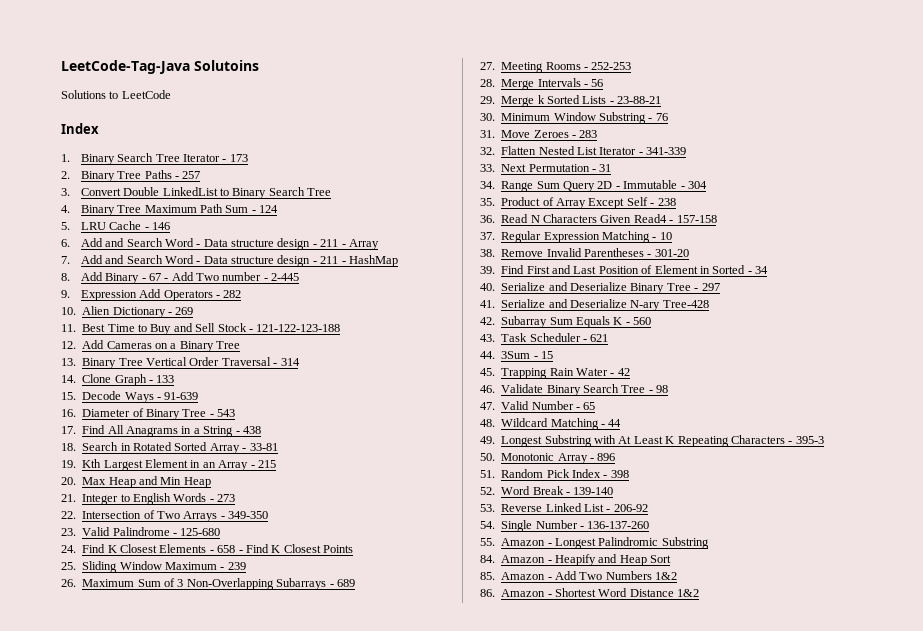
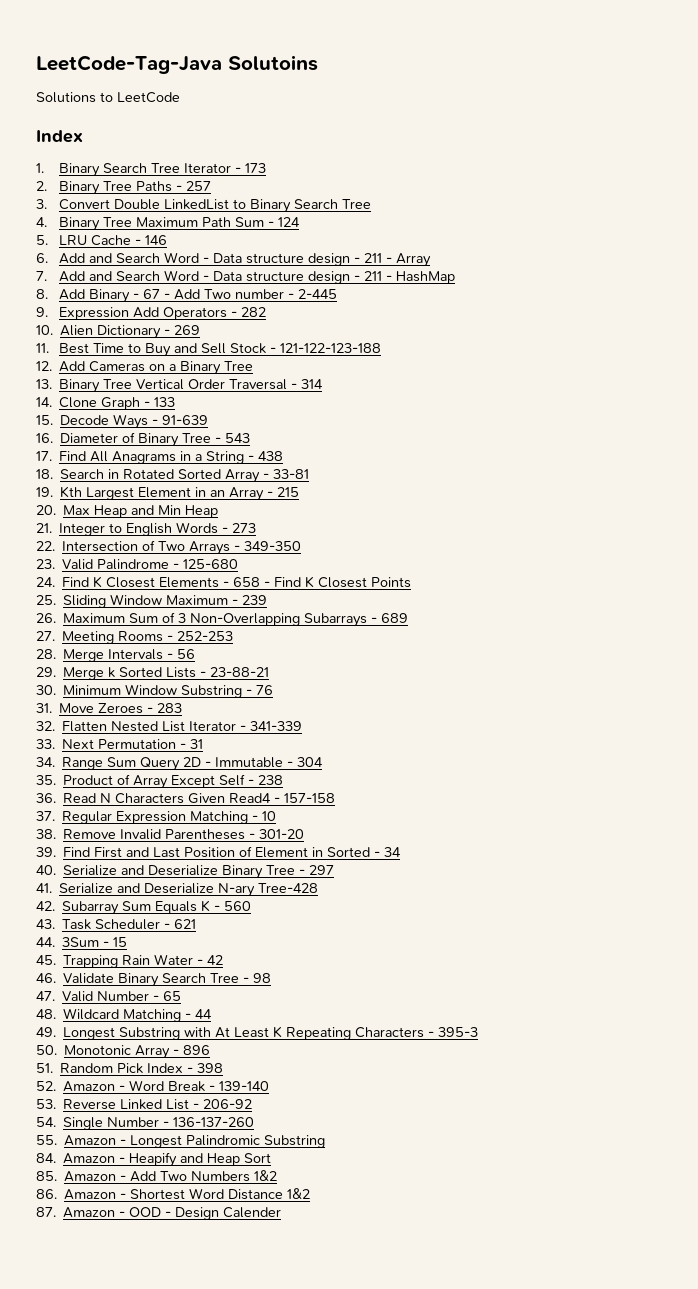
- 52. Word Break - 139-140
+ 52. Amazon - Word Break - 139-140
+ 87. Amazon - OOD - Design Calender

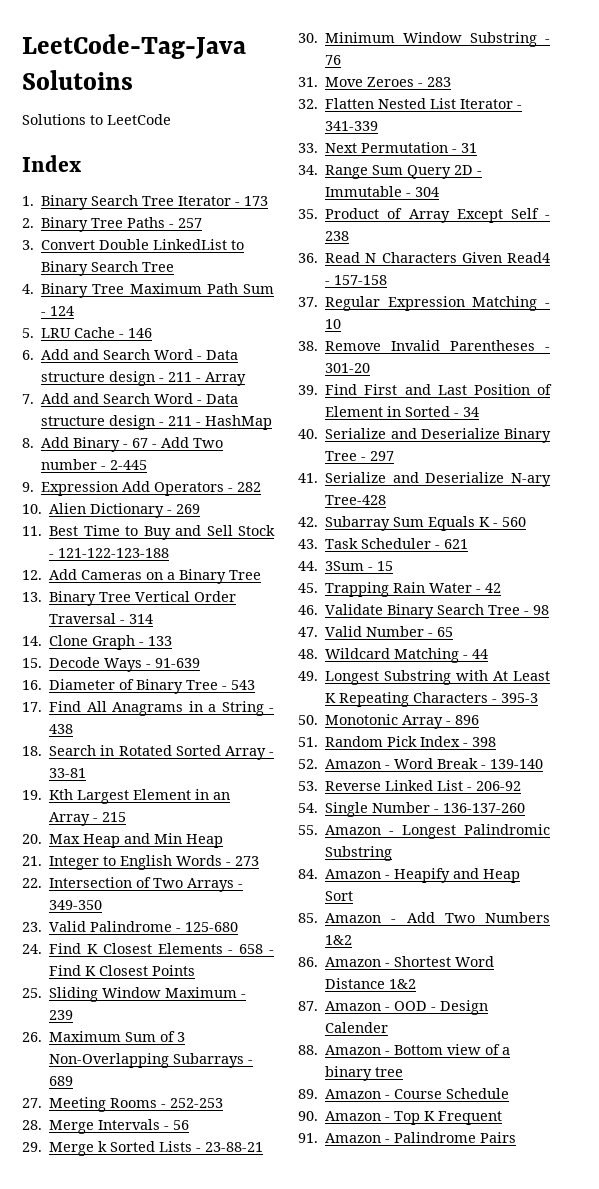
+ 88. Amazon - Bottom view of a binary tree
+ 89. Amazon - Course Schedule
+ 90. Amazon - Top K Frequent
+ 91. Amazon - Palindrome Pairs

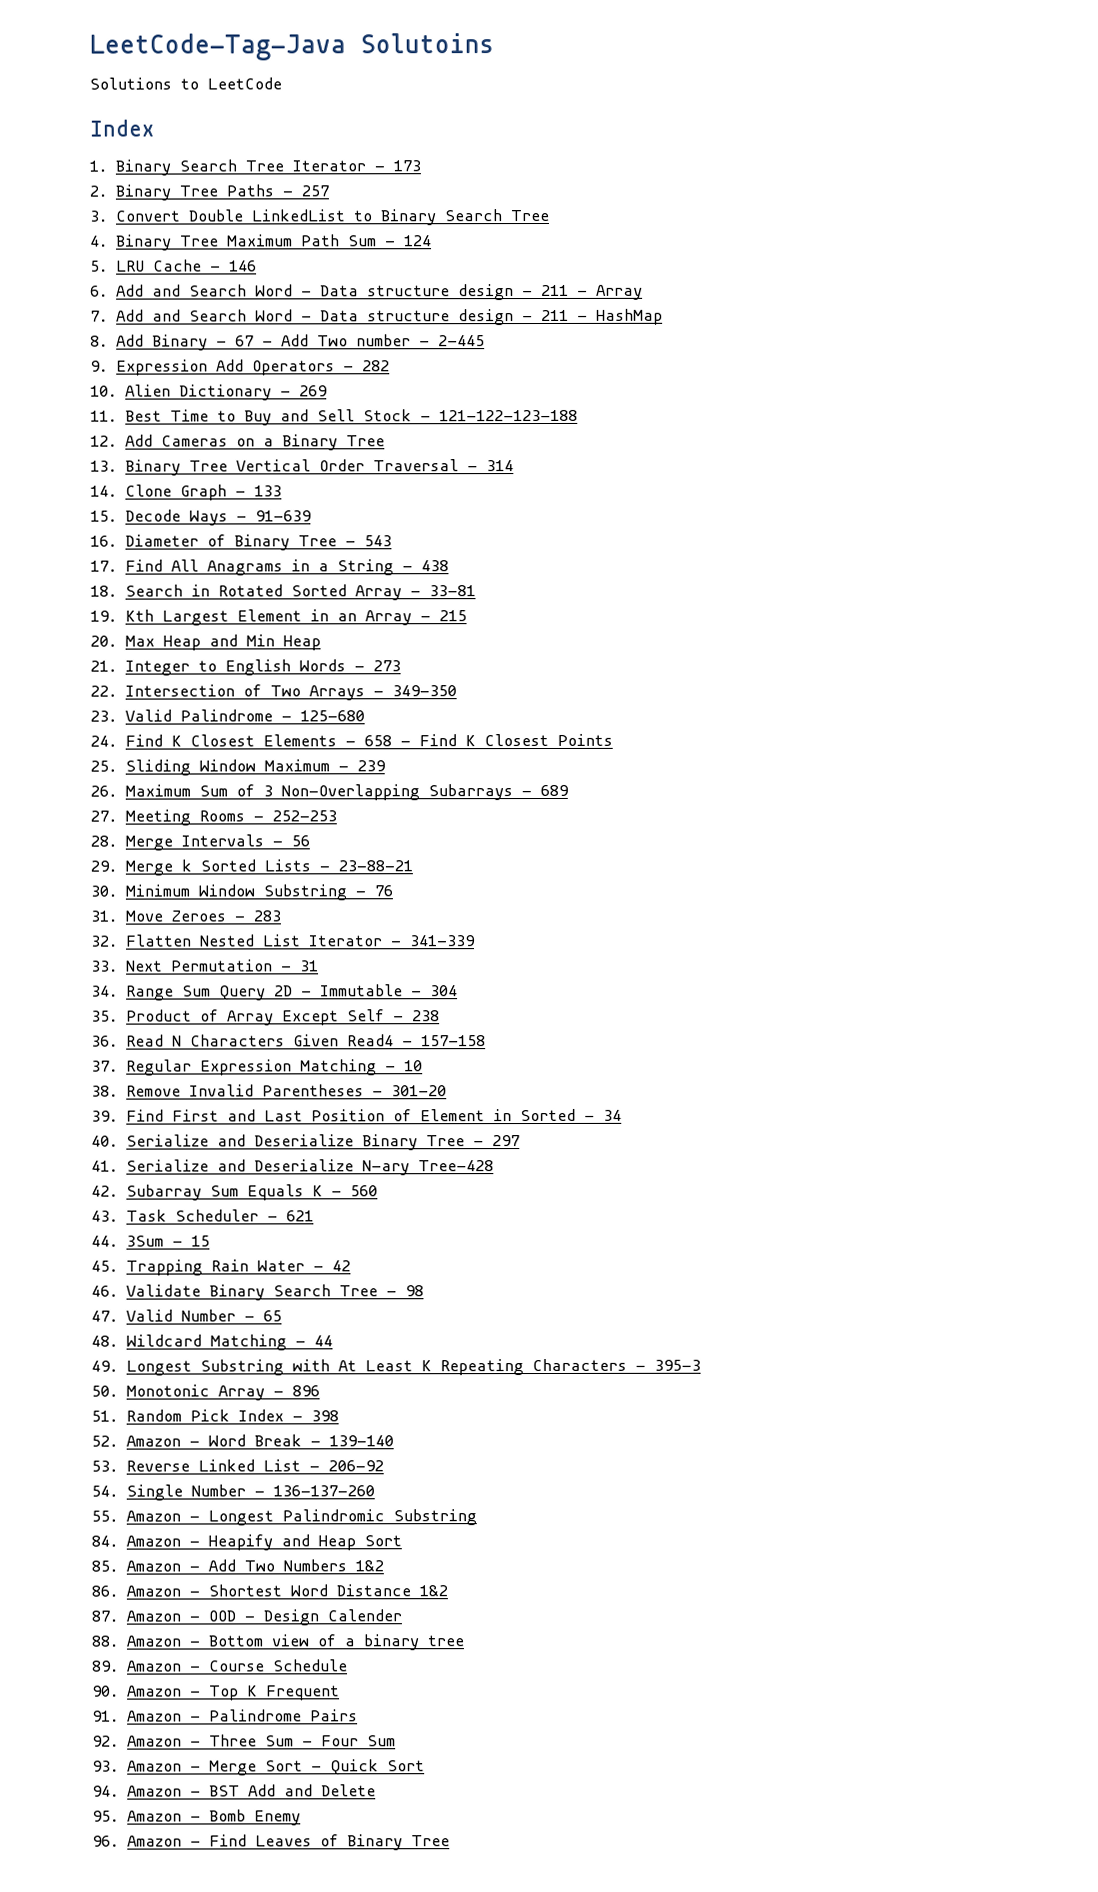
+ 92. Amazon - Three Sum - Four Sum
+ 93. Amazon - Merge Sort - Quick Sort
+ 94. Amazon - BST Add and Delete
+ 95. Amazon - Bomb Enemy
+ 96. Amazon - Find Leaves of Binary Tree

